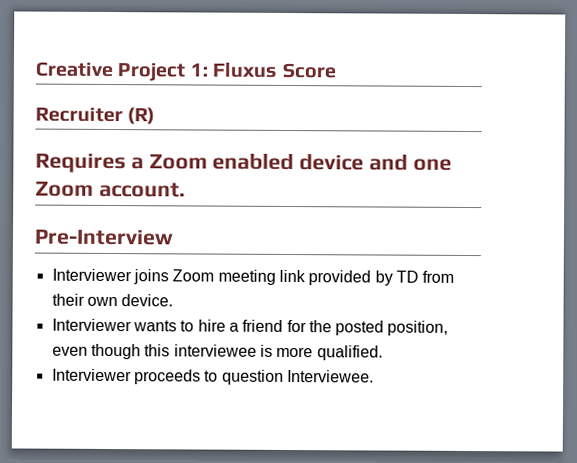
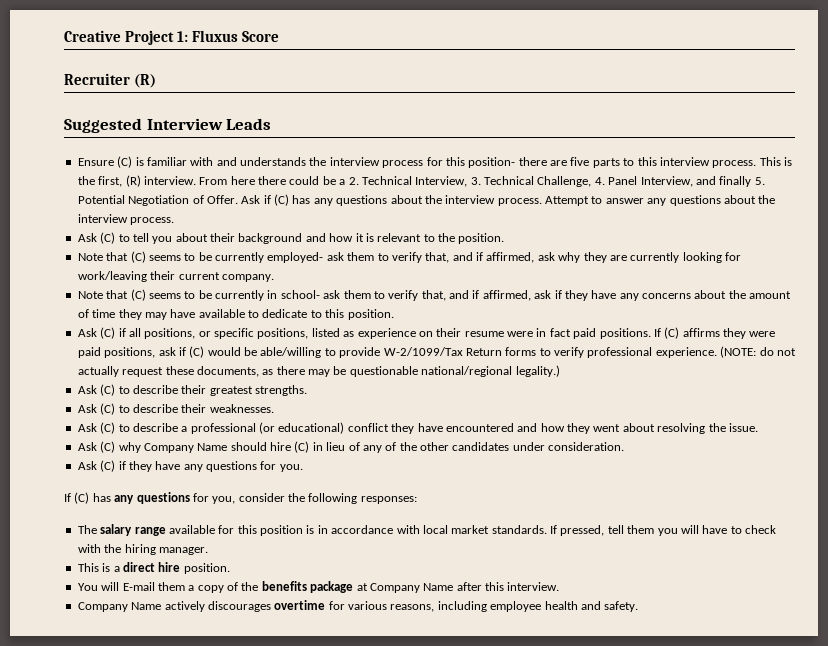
- Requires a Zoom enabled device and one Zoom account.
- Pre-Interview
- Interviewer joins Zoom meeting link provided by TD from their own device.
- Interviewer wants to hire a friend for the posted position, even though this interviewee is more qualified.
- Interviewer proceeds to question Interviewee.
+ Suggested Interview Leads
+ Ensure (C) is familiar with and understands the interview process for this position- there are five parts to this interview process. This is the first, (R) interview. From here there could be a 2. Technical Interview, 3. Technical Challenge, 4. Panel Interview, and finally 5. Potential Negotiation of Offer. Ask if (C) has any questions about the interview process. Attempt to answer any questions about the interview process.
+ Ask (C) to tell you about their background and how it is relevant to the position.
+ Note that (C) seems to be currently employed- ask them to verify that, and if affirmed, ask why they are currently looking for work/leaving their current company.
+ Note that (C) seems to be currently in school- ask them to verify that, and if affirmed, ask if they have any concerns about the amount of time they may have available to dedicate to this position.
+ Ask (C) if all positions, or specific positions, listed as experience on their resume were in fact paid positions. If (C) affirms they were paid positions, ask if (C) would be able/willing to provide W-2/1099/Tax Return forms to verify professional experience. (NOTE: do not actually request these documents, as there may be questionable national/regional legality.)
+ Ask (C) to describe their greatest strengths.
+ Ask (C) to describe their weaknesses.
+ Ask (C) to describe a professional (or educational) conflict they have encountered and how they went about resolving the issue.
+ Ask (C) why Company Name should hire (C) in lieu of any of the other candidates under consideration.
+ Ask (C) if they have any questions for you.
+ If (C) has any questions for you, consider the following responses:
+ The salary range available for this position is in accordance with local market standards. If pressed, tell them you will have to check with the hiring manager.
+ This is a direct hire position.
+ You will E-mail them a copy of the benefits package at Company Name after this interview.
+ Company Name actively discourages overtime for various reasons, including employee health and safety.

